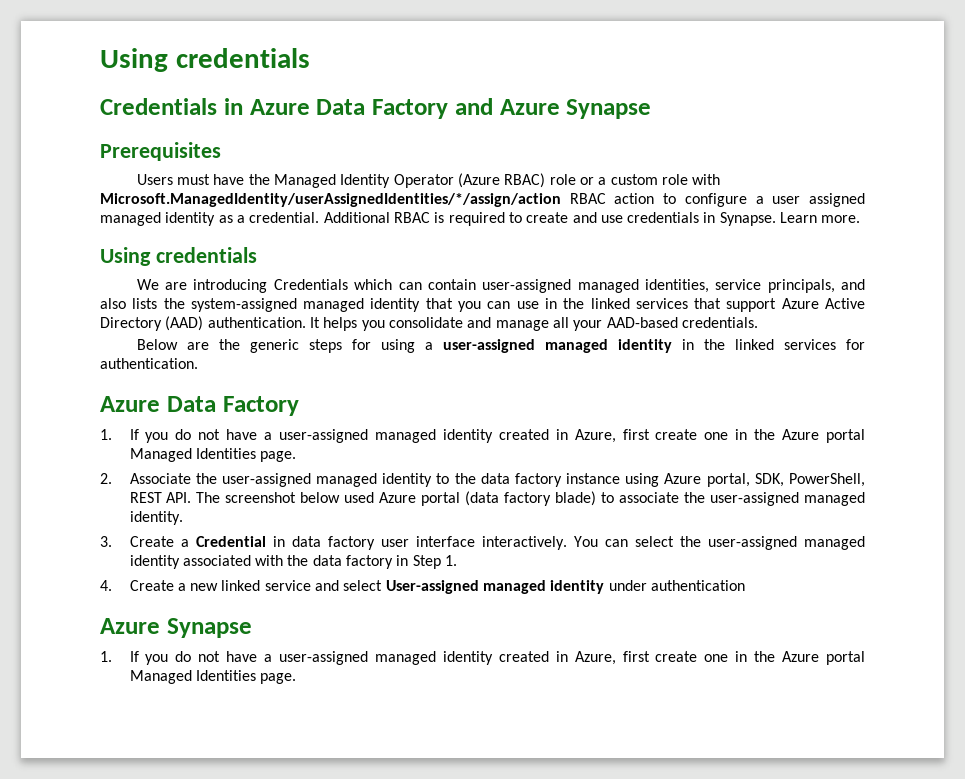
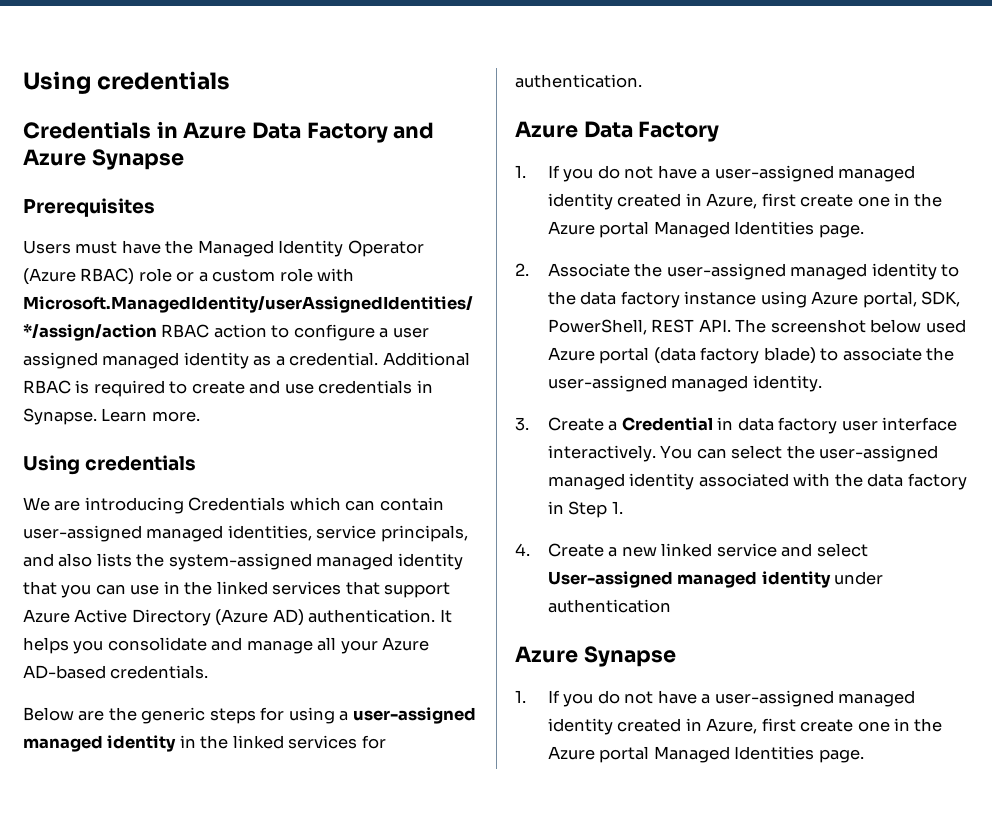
- We are introducing Credentials which can contain user-assigned managed identities, service principals, and also lists the system-assigned managed identity that you can use in the linked services that support Azure Active Directory (AAD) authentication.
+ We are introducing Credentials which can contain user-assigned managed identities, service principals, and also lists the system-assigned managed identity that you can use in the linked services that support Azure Active Directory (Azure AD) authentication.
- It helps you consolidate and manage all your AAD-based credentials.
+ It helps you consolidate and manage all your Azure AD-based credentials.

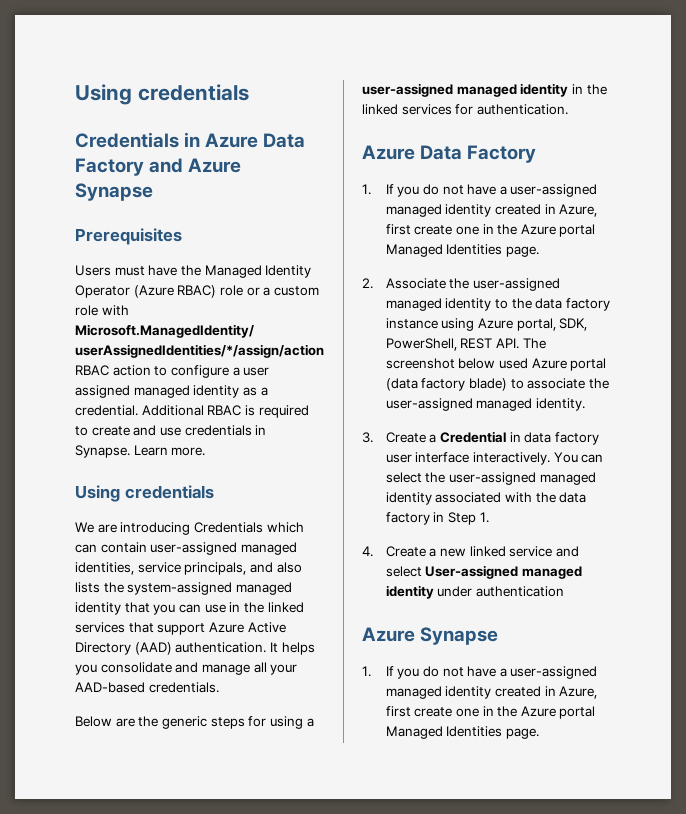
- We are introducing Credentials which can contain user-assigned managed identities, service principals, and also lists the system-assigned managed identity that you can use in the linked services that support Azure Active Directory (Azure AD) authentication.
+ We are introducing Credentials which can contain user-assigned managed identities, service principals, and also lists the system-assigned managed identity that you can use in the linked services that support Azure Active Directory (AAD) authentication.
- It helps you consolidate and manage all your Azure AD-based credentials.
+ It helps you consolidate and manage all your AAD-based credentials.

